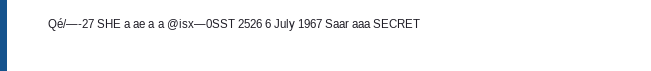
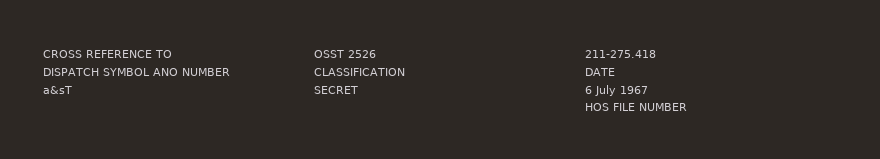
- Qé/—-27 SHE a ae a a @isx—0SST 2526 6 July 1967 Saar aaa SECRET
+ CROSS REFERENCE TO
+ DISPATCH SYMBOL ANO NUMBER
+ a&sT
+ OSST 2526
+ CLASSIFICATION
+ SECRET
+ 211-275.418
+ DATE
+ 6 July 1967
+ HOS FILE NUMBER

